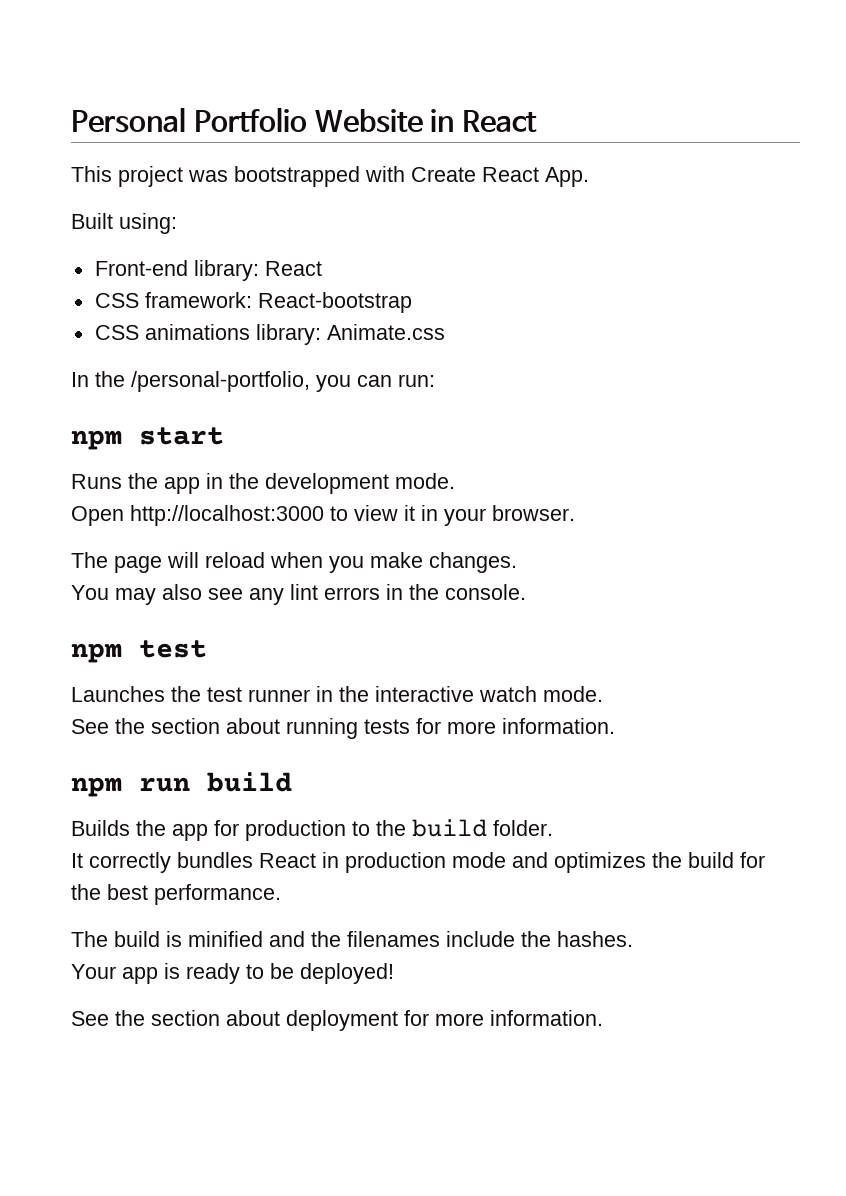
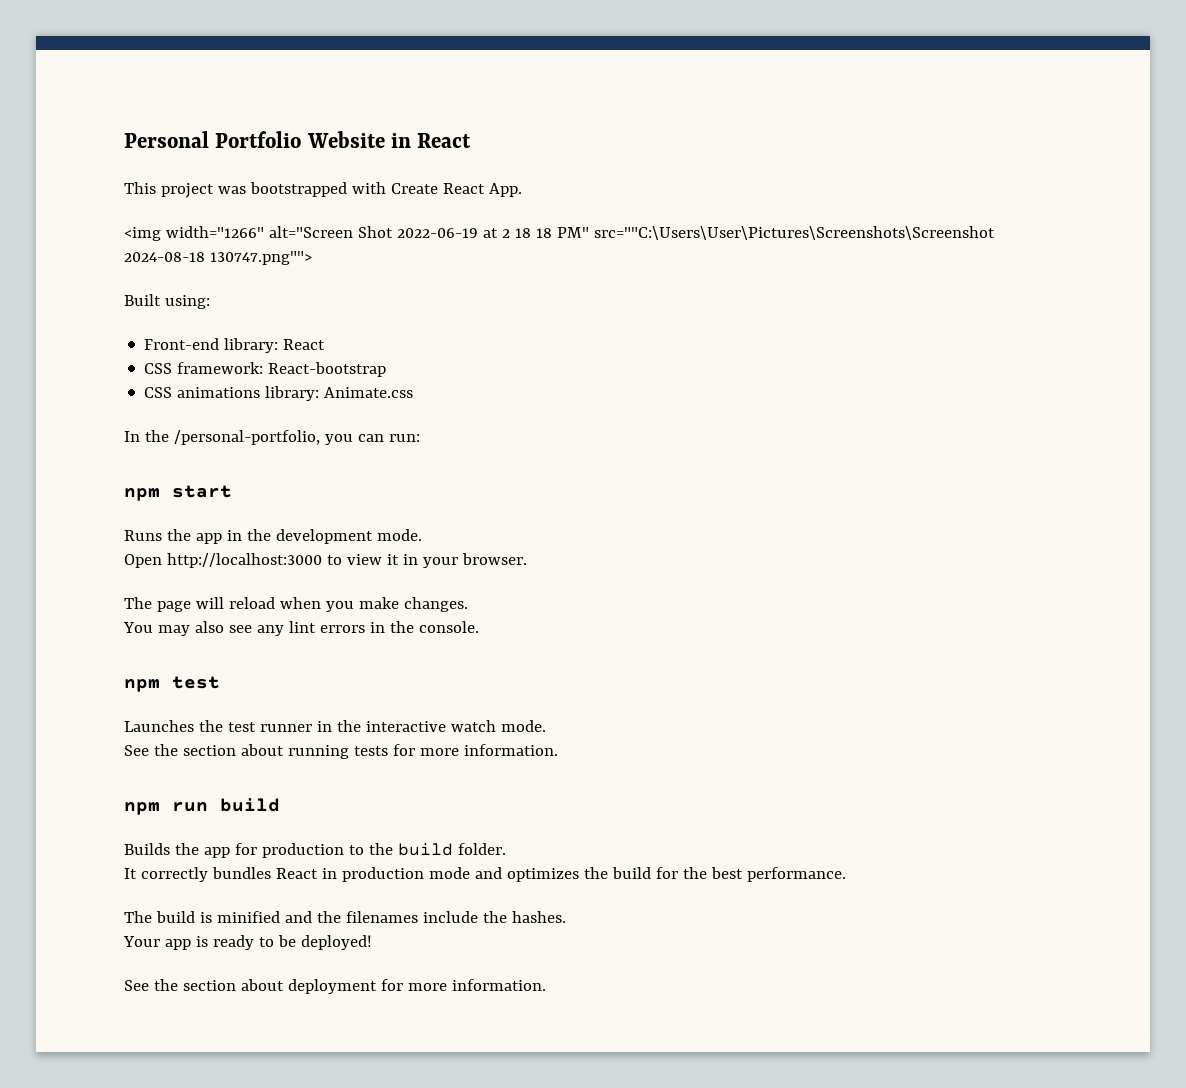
+ <img width="1266" alt="Screen Shot 2022-06-19 at 2 18 18 PM" src=""C:\Users\User\Pictures\Screenshots\Screenshot 2024-08-18 130747.png"">

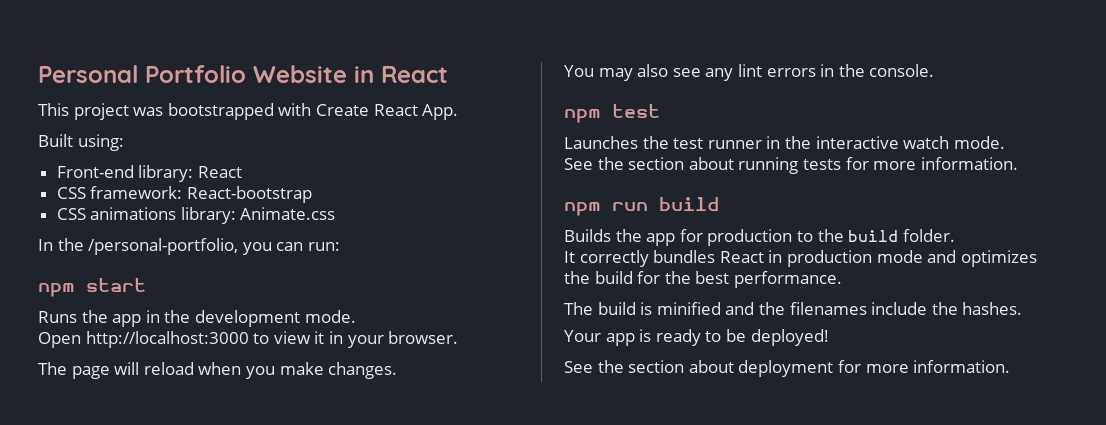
- <img width="1266" alt="Screen Shot 2022-06-19 at 2 18 18 PM" src=""C:\Users\User\Pictures\Screenshots\Screenshot 2024-08-18 130747.png"">

